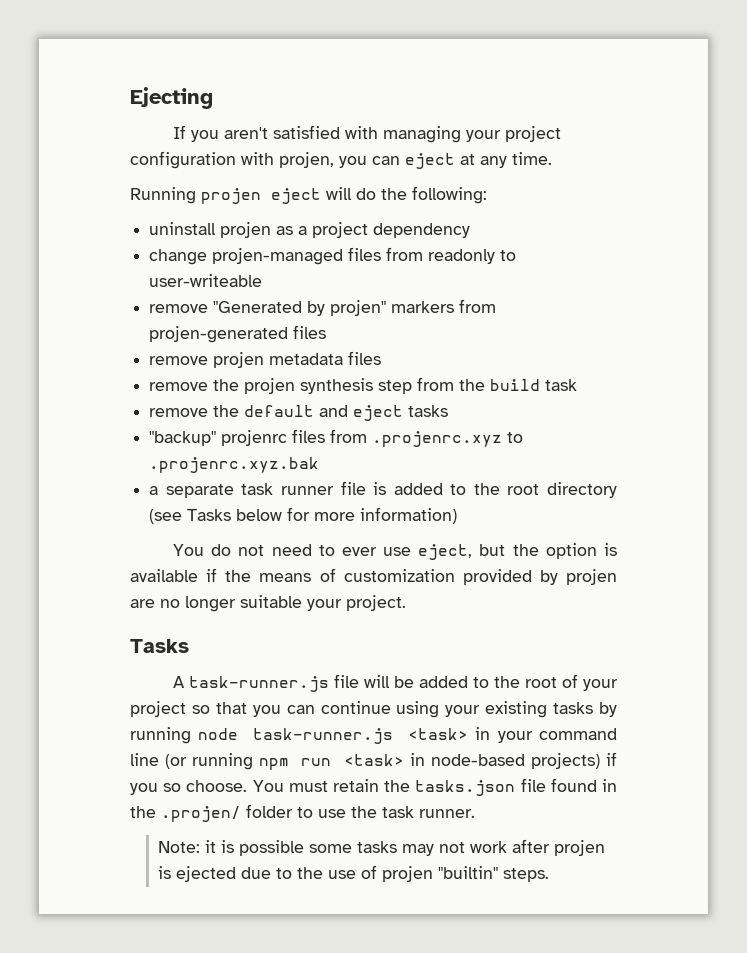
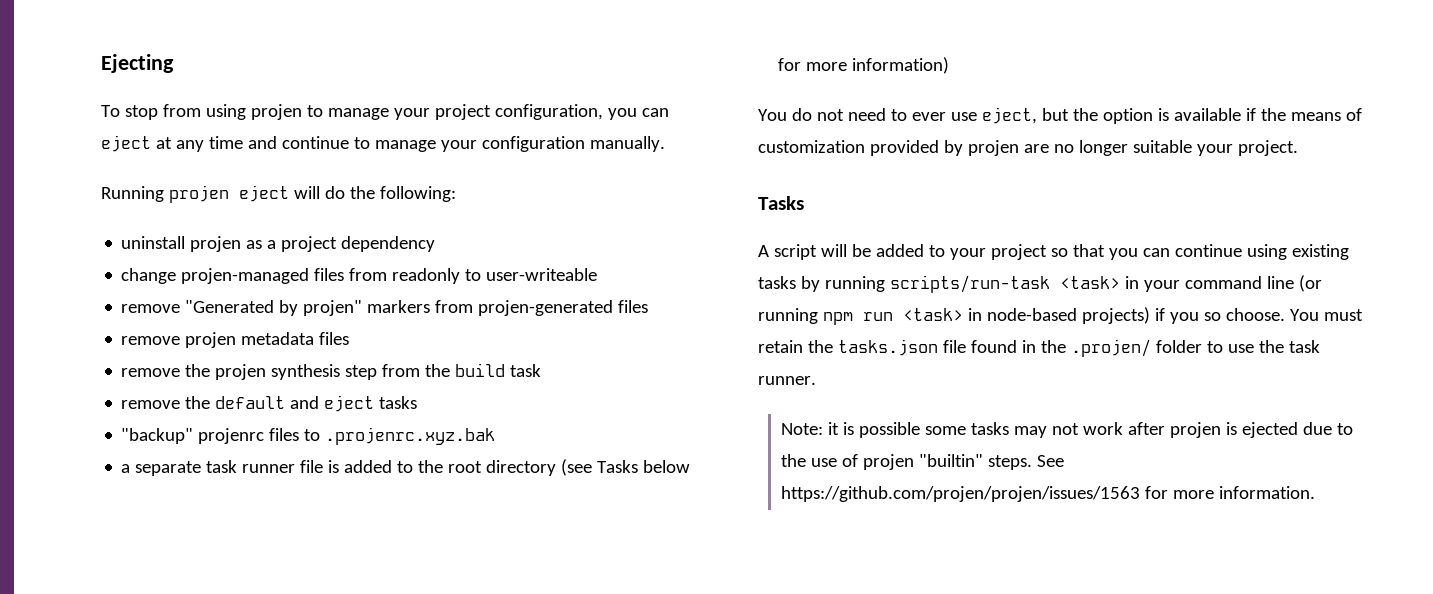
- If you aren't satisfied with managing your project configuration with projen, you can eject at any time.
+ To stop from using projen to manage your project configuration, you can eject at any time and continue to manage your configuration manually.
- "backup" projenrc files from .projenrc.xyz to .projenrc.xyz.bak
+ "backup" projenrc files to .projenrc.xyz.bak
- A task-runner.js file will be added to the root of your project so that you can continue using your existing tasks by running node task-runner.js <task> in your command line (or running npm run <task> in node-based projects) if you so choose.
+ A script will be added to your project so that you can continue using existing tasks by running scripts/run-task <task> in your command line (or running npm run <task> in node-based projects) if you so choose.
+ See https://github.com/projen/projen/issues/1563 for more information.

